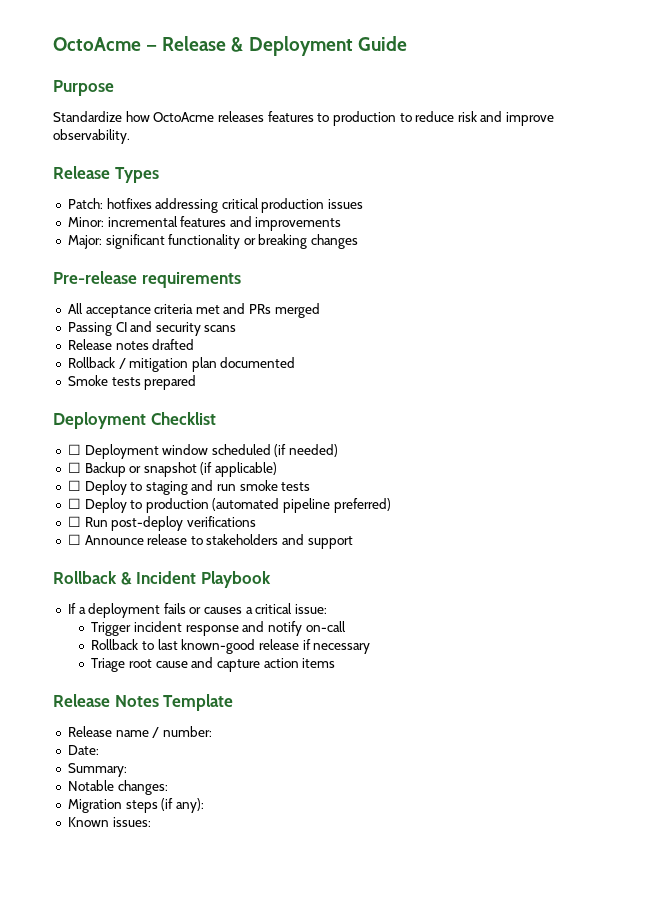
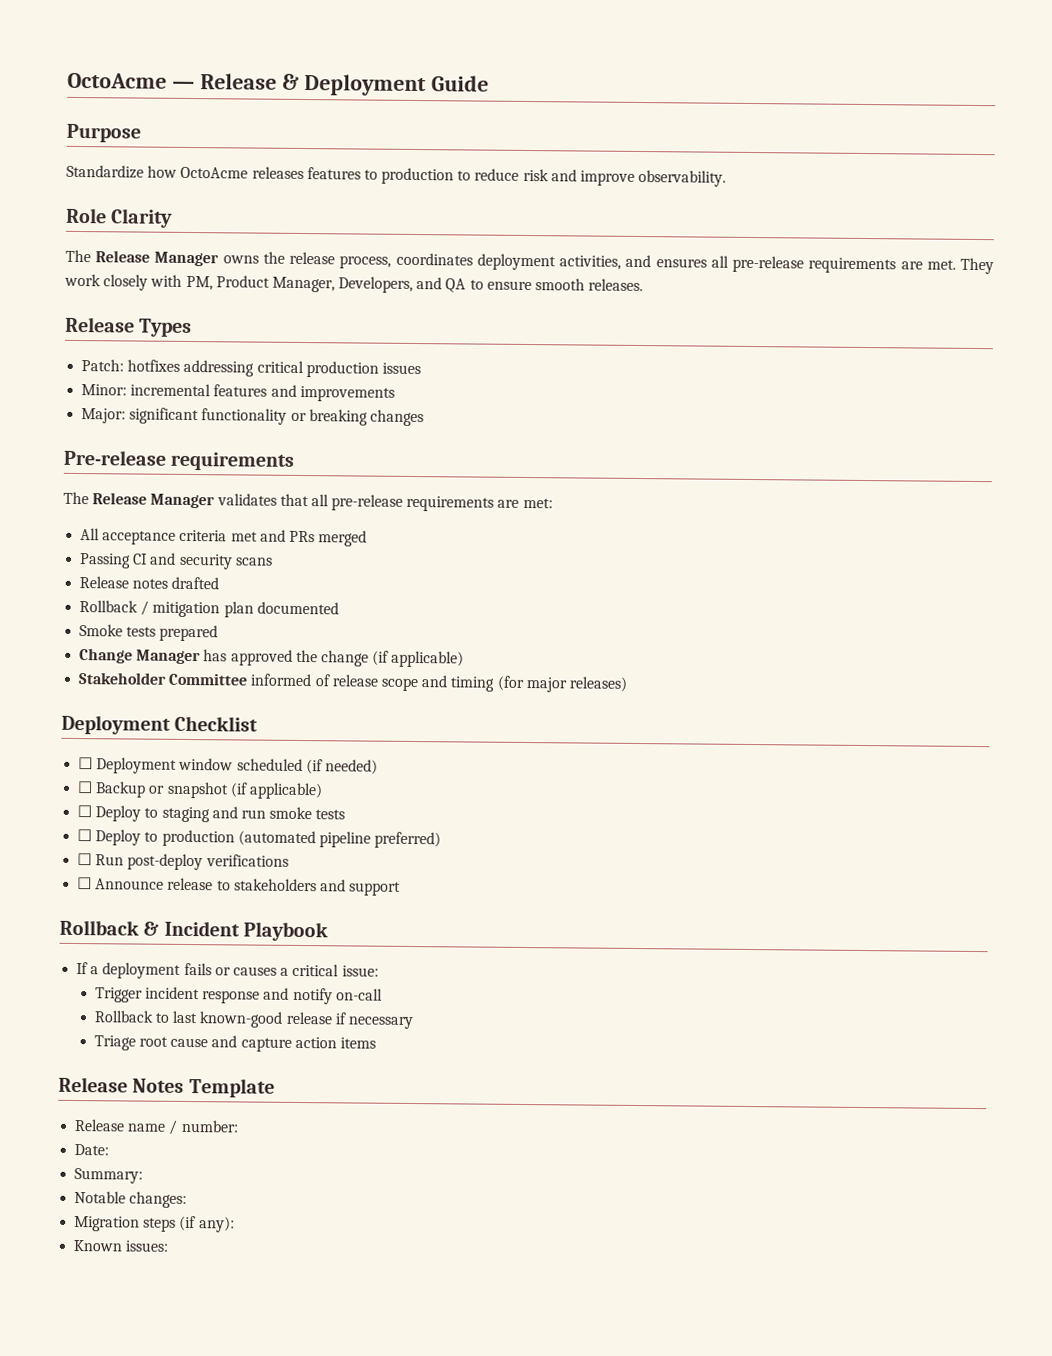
+ Role Clarity
+ The Release Manager owns the release process, coordinates deployment activities, and ensures all pre-release requirements are met. They work closely with PM, Product Manager, Developers, and QA to ensure smooth releases.
+ The Release Manager validates that all pre-release requirements are met:
+ Change Manager has approved the change (if applicable)
+ Stakeholder Committee informed of release scope and timing (for major releases)

